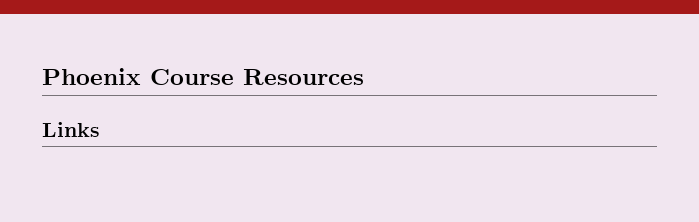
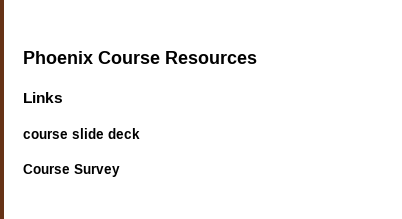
+ course slide deck
+ Course Survey

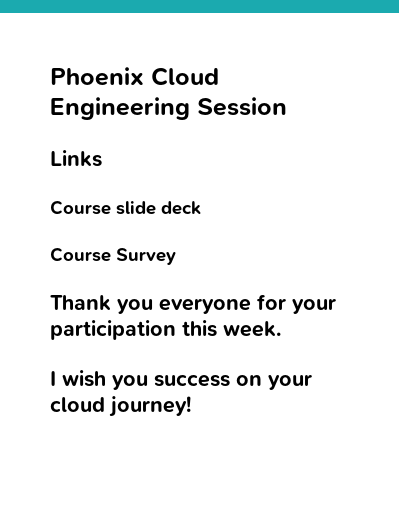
- Phoenix Course Resources
+ Phoenix Cloud Engineering Session
- course slide deck
+ Course slide deck
+ Thank you everyone for your participation this week.
+ I wish you success on your cloud journey!

